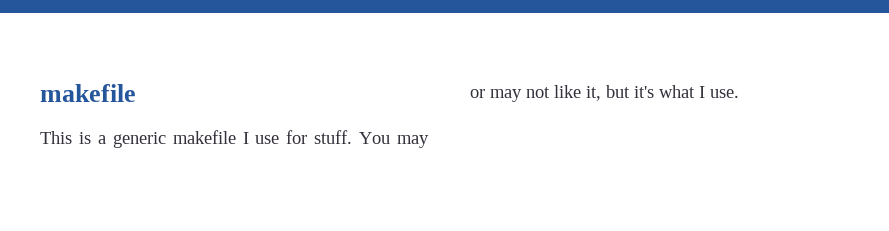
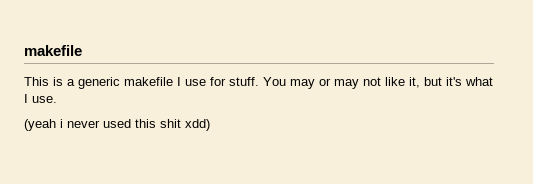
+ (yeah i never used this shit xdd)

